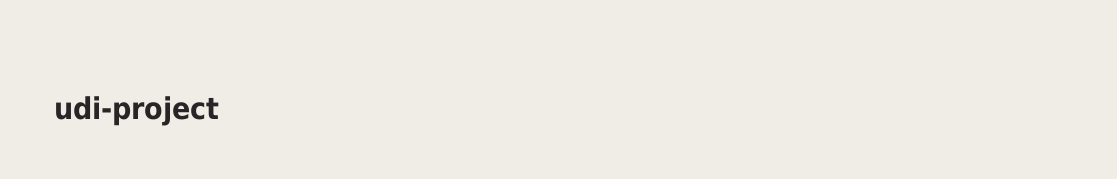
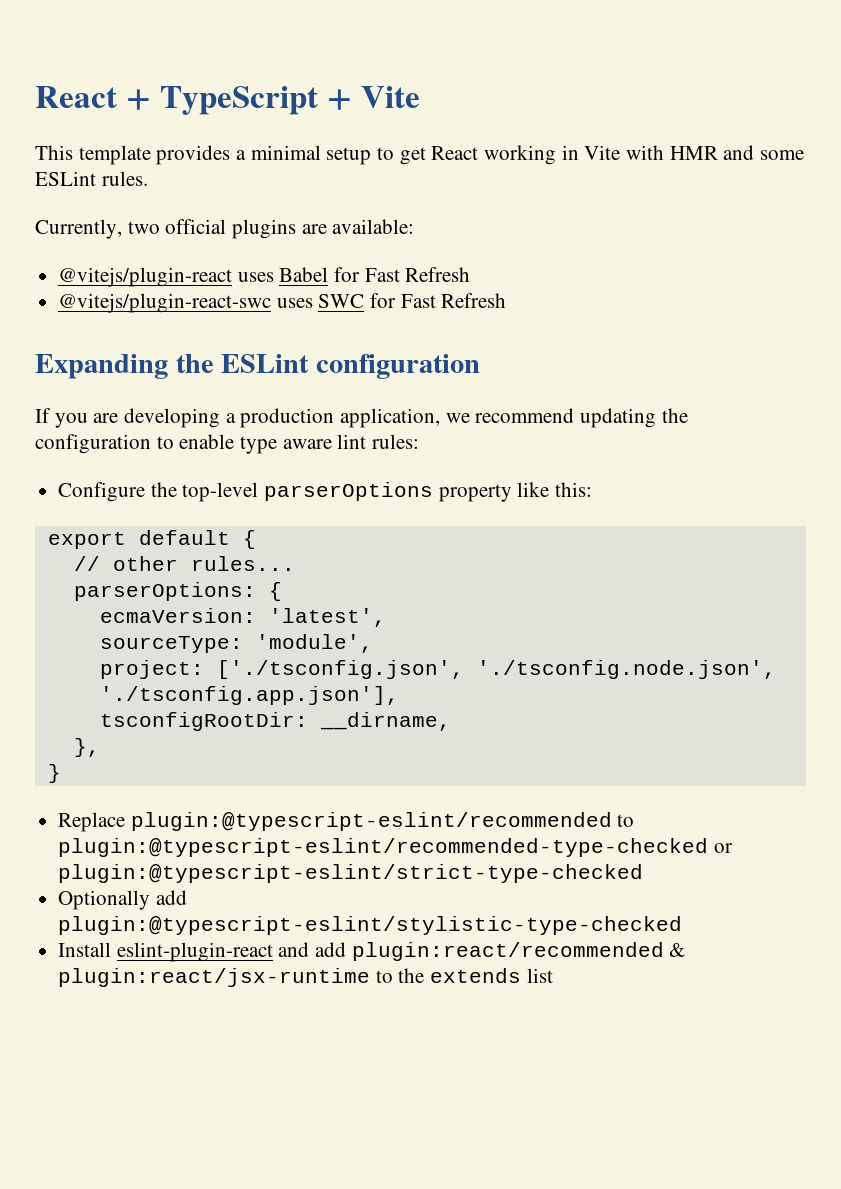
- udi-project
+ React + TypeScript + Vite
+ This template provides a minimal setup to get React working in Vite with HMR and some ESLint rules.
+ Currently, two official plugins are available:
+ @vitejs/plugin-react uses Babel for Fast Refresh
+ @vitejs/plugin-react-swc uses SWC for Fast Refresh
+ Expanding the ESLint configuration
+ If you are developing a production application, we recommend updating the configuration to enable type aware lint rules:
+ Configure the top-level parserOptions property like this:
+ export default {
+ // other rules...
+ parserOptions: {
+ ecmaVersion: 'latest',
+ sourceType: 'module',
+ project: ['./tsconfig.json', './tsconfig.node.json', './tsconfig.app.json'],
+ tsconfigRootDir: __dirname,
+ },
+ }
+ Replace plugin:@typescript-eslint/recommended to plugin:@typescript-eslint/recommended-type-checked or plugin:@typescript-eslint/strict-type-checked
+ Optionally add plugin:@typescript-eslint/stylistic-type-checked
+ Install eslint-plugin-react and add plugin:react/recommended & plugin:react/jsx-runtime to the extends list

